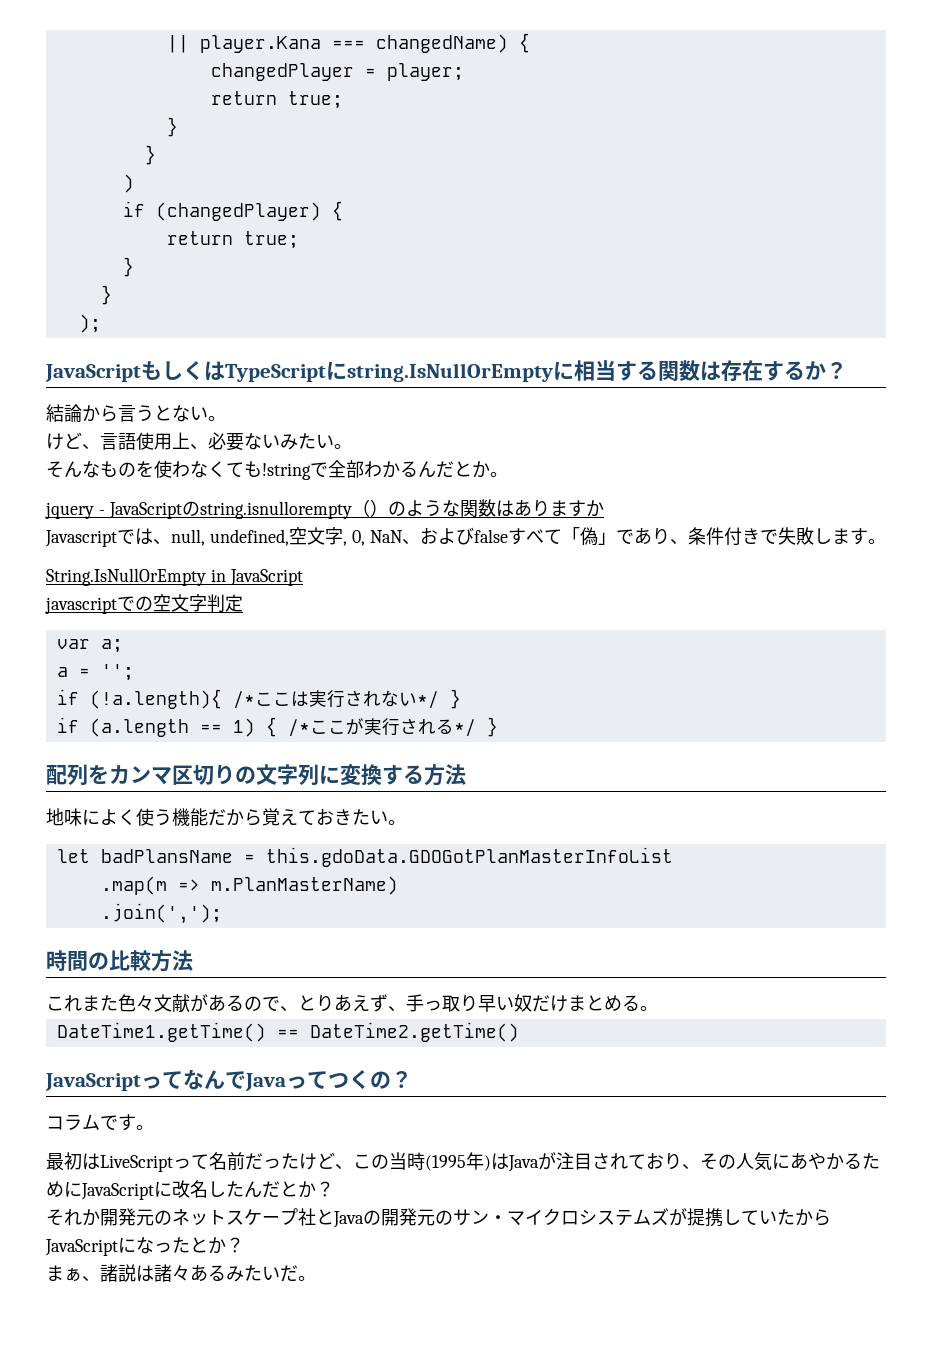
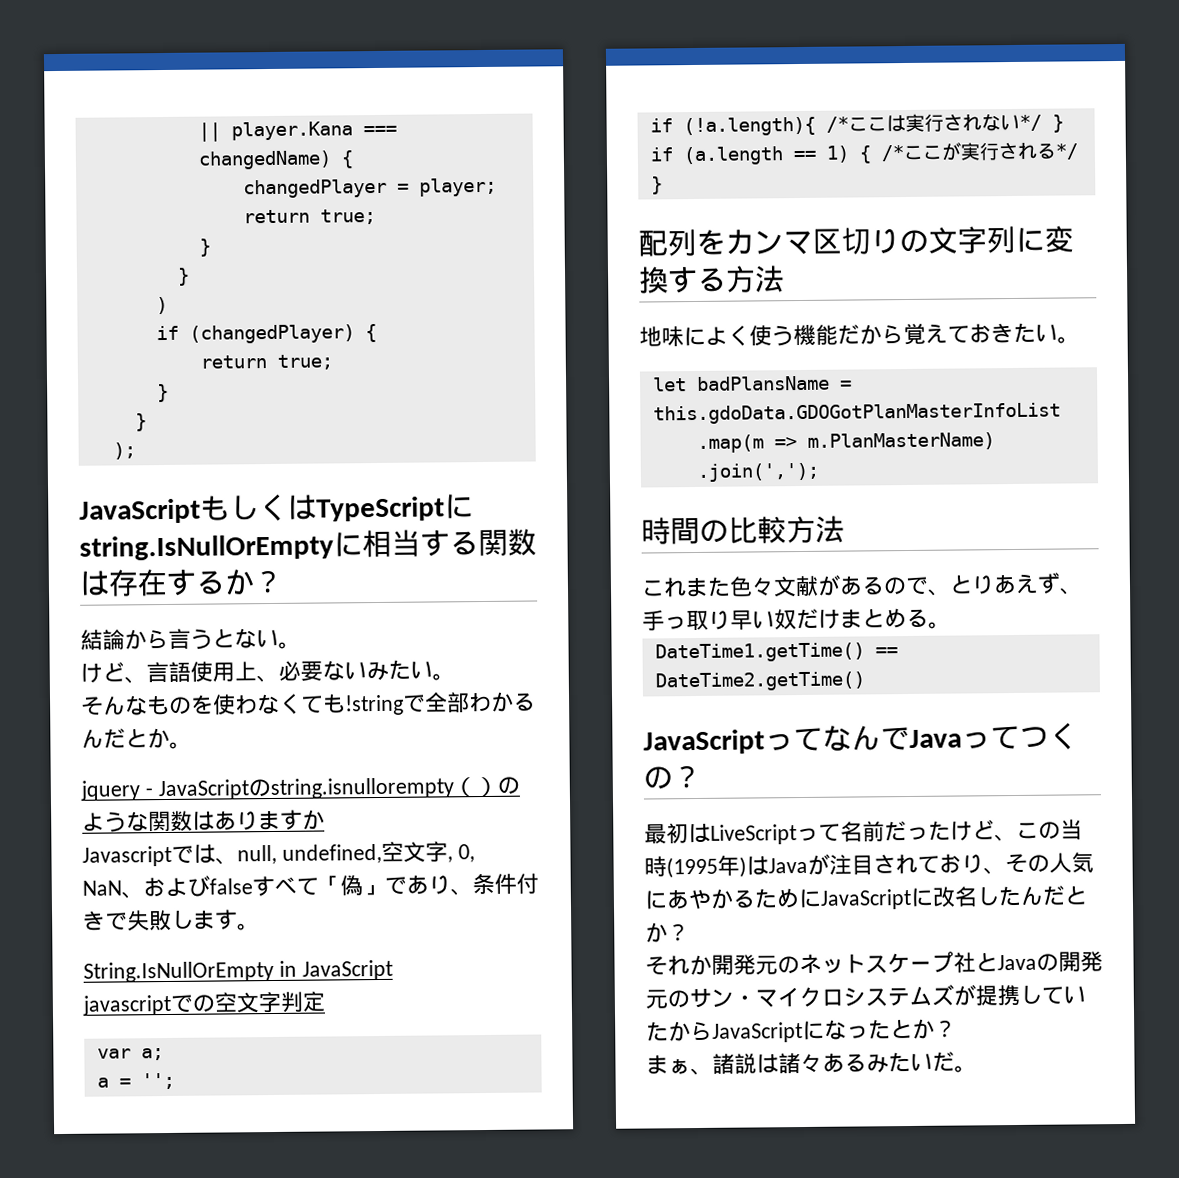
- コラムです。

